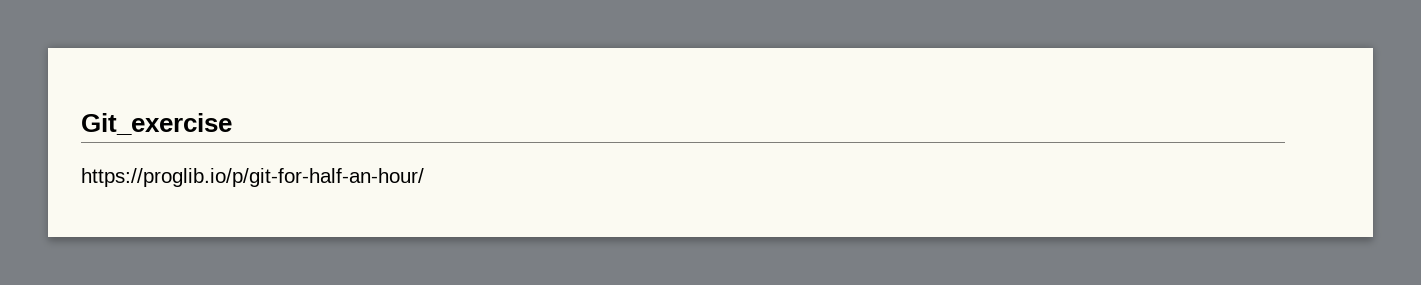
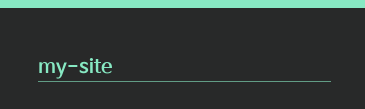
- Git_exercise
- https://proglib.io/p/git-for-half-an-hour/
+ my-site

